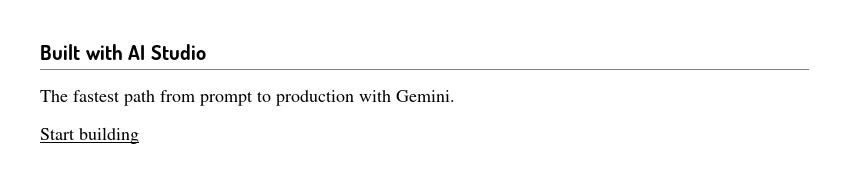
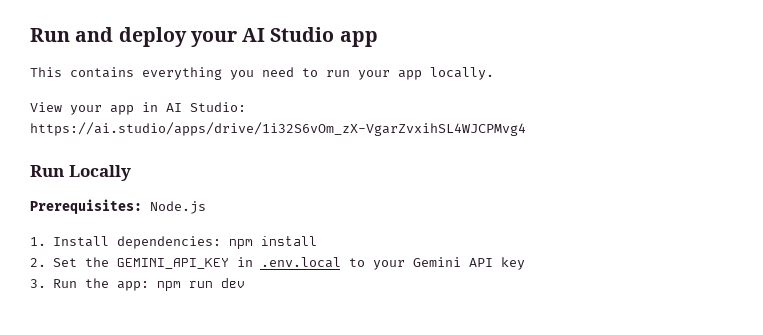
- Built with AI Studio
- The fastest path from prompt to production with Gemini.
- Start building
+ Run and deploy your AI Studio app
+ This contains everything you need to run your app locally.
+ View your app in AI Studio: https://ai.studio/apps/drive/1i32S6vOm_zX-VgarZvxihSL4WJCPMvg4
+ Run Locally
+ Prerequisites: Node.js
+ 1. Install dependencies: npm install
+ 2. Set the GEMINI_API_KEY in .env.local to your Gemini API key
+ 3. Run the app: npm run dev

